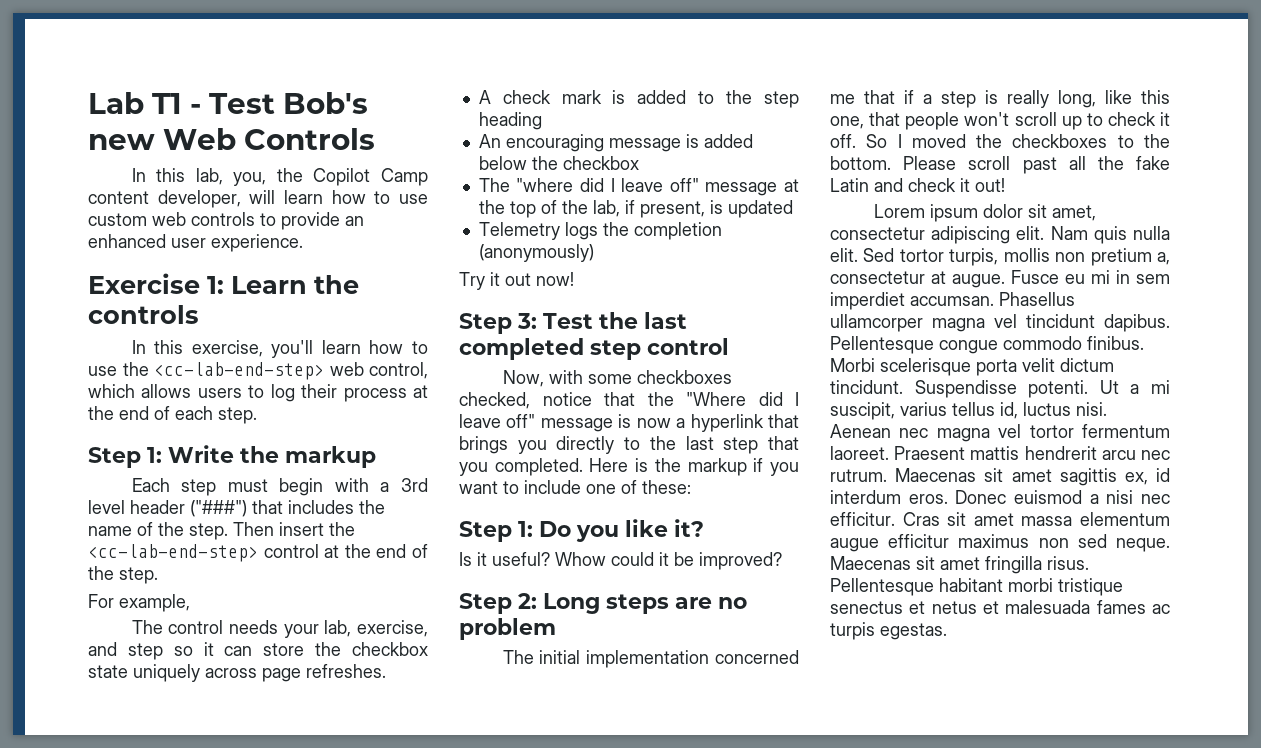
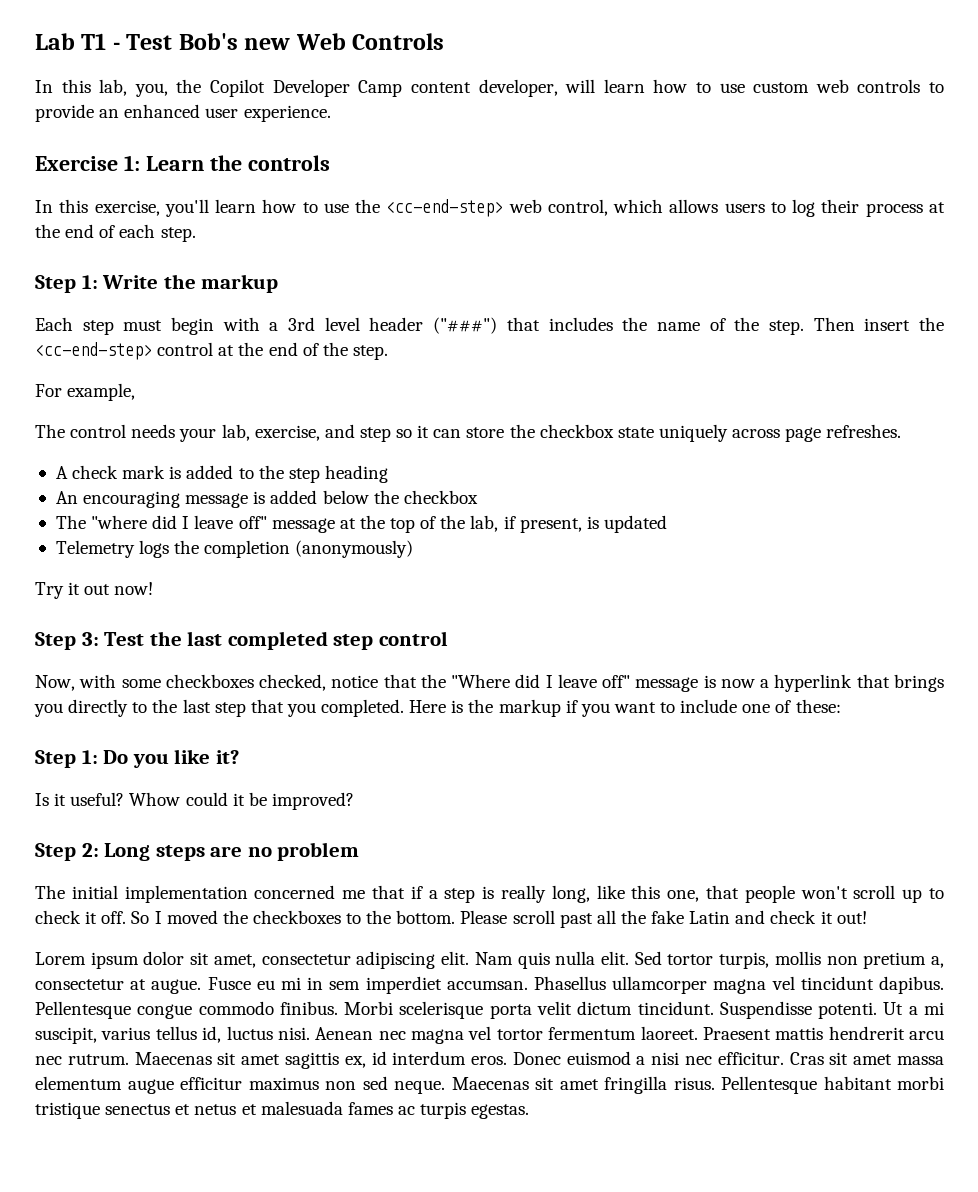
- In this lab, you, the Copilot Camp content developer, will learn how to use custom web controls to provide an enhanced user experience.
+ In this lab, you, the Copilot Developer Camp content developer, will learn how to use custom web controls to provide an enhanced user experience.
- In this exercise, you'll learn how to use the <cc-lab-end-step> web control, which allows users to log their process at the end of each step.
+ In this exercise, you'll learn how to use the <cc-end-step> web control, which allows users to log their process at the end of each step.
- Then insert the <cc-lab-end-step> control at the end of the step.
+ Then insert the <cc-end-step> control at the end of the step.

